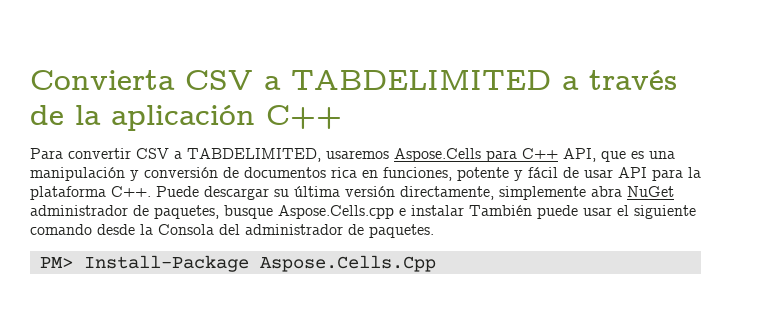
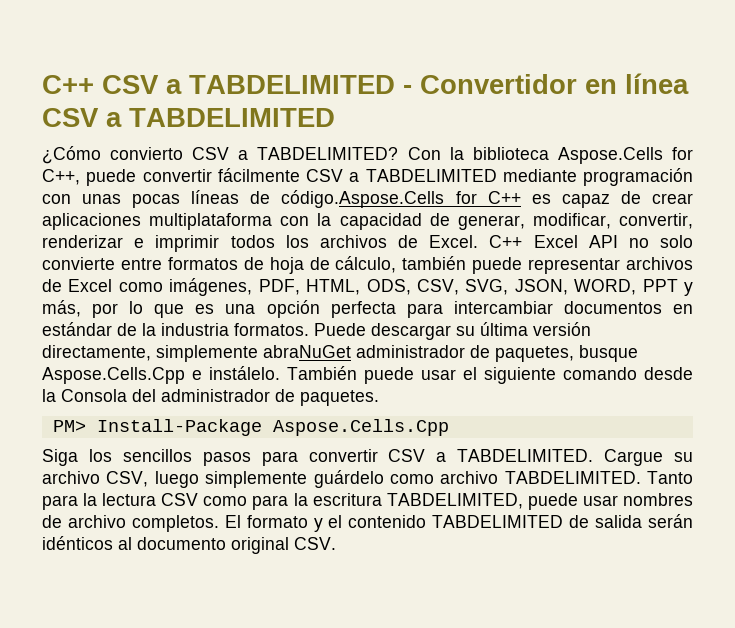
- Convierta CSV a TABDELIMITED a través de la aplicación C++
- Para convertir CSV a TABDELIMITED, usaremos Aspose.Cells para C++ API, que es una manipulación y conversión de documentos rica en funciones, potente y fácil de usar API para la plataforma C++. Puede descargar su última versión directamente, simplemente abra NuGet administrador de paquetes, busque Aspose.Cells.cpp e instalar También puede usar el siguiente comando desde la Consola del administrador de paquetes.
+ C++ CSV a TABDELIMITED - Convertidor en línea CSV a TABDELIMITED
+ ¿Cómo convierto CSV a TABDELIMITED? Con la biblioteca Aspose.Cells for C++, puede convertir fácilmente CSV a TABDELIMITED mediante programación con unas pocas líneas de código.Aspose.Cells for C++ es capaz de crear aplicaciones multiplataforma con la capacidad de generar, modificar, convertir, renderizar e imprimir todos los archivos de Excel. C++ Excel API no solo convierte entre formatos de hoja de cálculo, también puede representar archivos de Excel como imágenes, PDF, HTML, ODS, CSV, SVG, JSON, WORD, PPT y más, por lo que es una opción perfecta para intercambiar documentos en estándar de la industria formatos. Puede descargar su última versión directamente, simplemente abraNuGet administrador de paquetes, busque Aspose.Cells.Cpp e instálelo. También puede usar el siguiente comando desde la Consola del administrador de paquetes.
+ Siga los sencillos pasos para convertir CSV a TABDELIMITED. Cargue su archivo CSV, luego simplemente guárdelo como archivo TABDELIMITED. Tanto para la lectura CSV como para la escritura TABDELIMITED, puede usar nombres de archivo completos. El formato y el contenido TABDELIMITED de salida serán idénticos al documento original CSV.

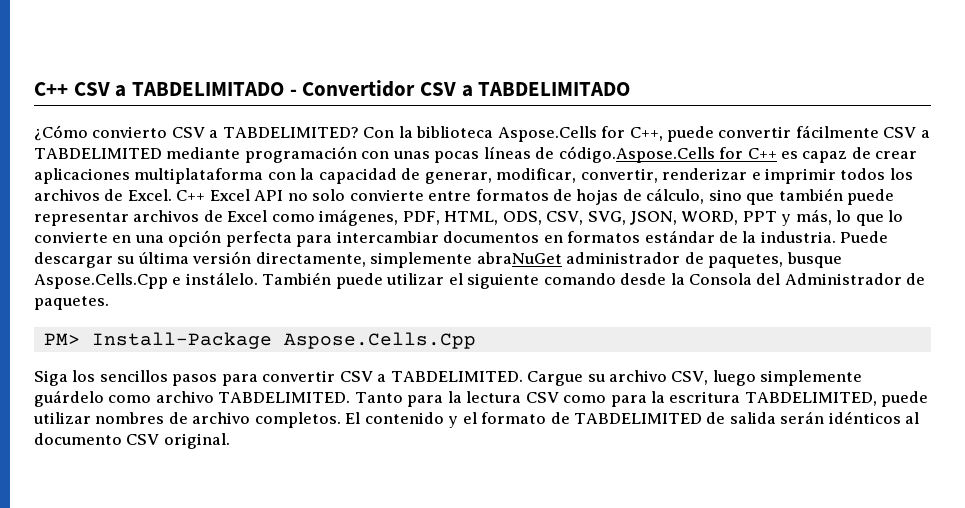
- C++ CSV a TABDELIMITED - Convertidor en línea CSV a TABDELIMITED
+ C++ CSV a TABDELIMITADO - Convertidor CSV a TABDELIMITADO
- C++ Excel API no solo convierte entre formatos de hoja de cálculo, también puede representar archivos de Excel como imágenes, PDF, HTML, ODS, CSV, SVG, JSON, WORD, PPT y más, por lo que es una opción perfecta para intercambiar documentos en estándar de la industria formatos.
+ C++ Excel API no solo convierte entre formatos de hojas de cálculo, sino que también puede representar archivos de Excel como imágenes, PDF, HTML, ODS, CSV, SVG, JSON, WORD, PPT y más, lo que lo convierte en una opción perfecta para intercambiar documentos en formatos estándar de la industria.
- También puede usar el siguiente comando desde la Consola del administrador de paquetes.
+ También puede utilizar el siguiente comando desde la Consola del Administrador de paquetes.
- Tanto para la lectura CSV como para la escritura TABDELIMITED, puede usar nombres de archivo completos.
+ Tanto para la lectura CSV como para la escritura TABDELIMITED, puede utilizar nombres de archivo completos.
- El formato y el contenido TABDELIMITED de salida serán idénticos al documento original CSV.
+ El contenido y el formato de TABDELIMITED de salida serán idénticos al documento CSV original.

